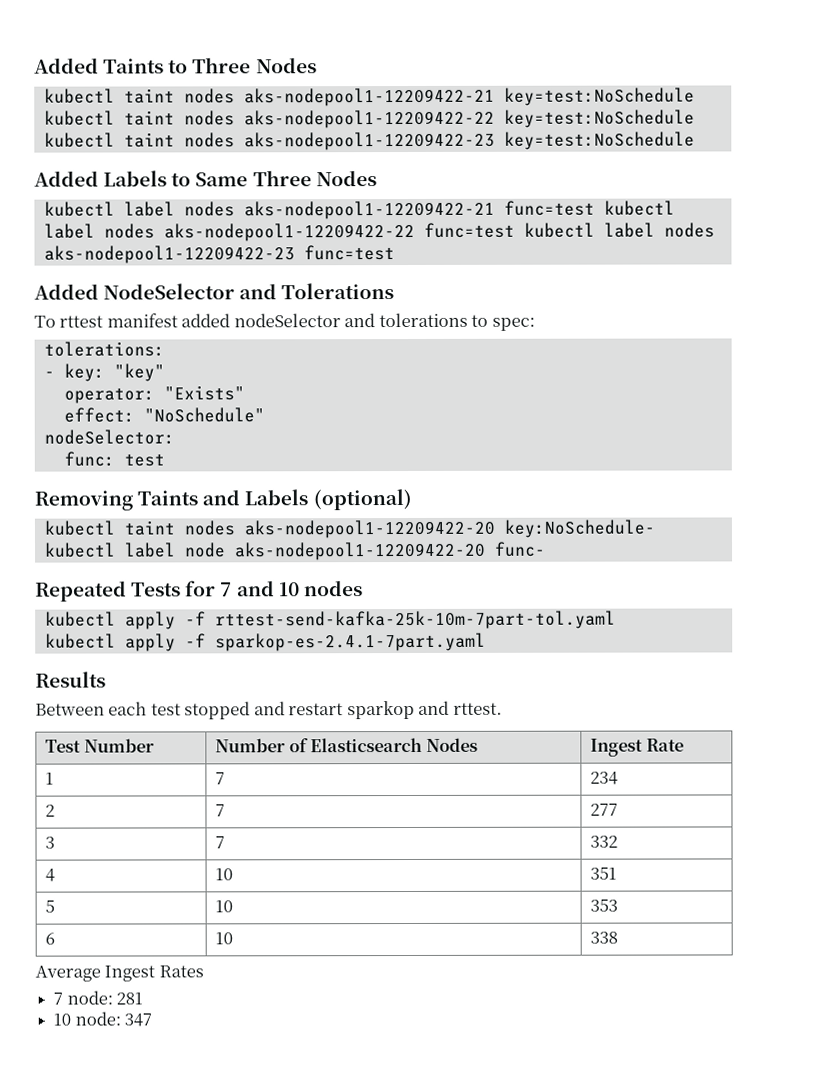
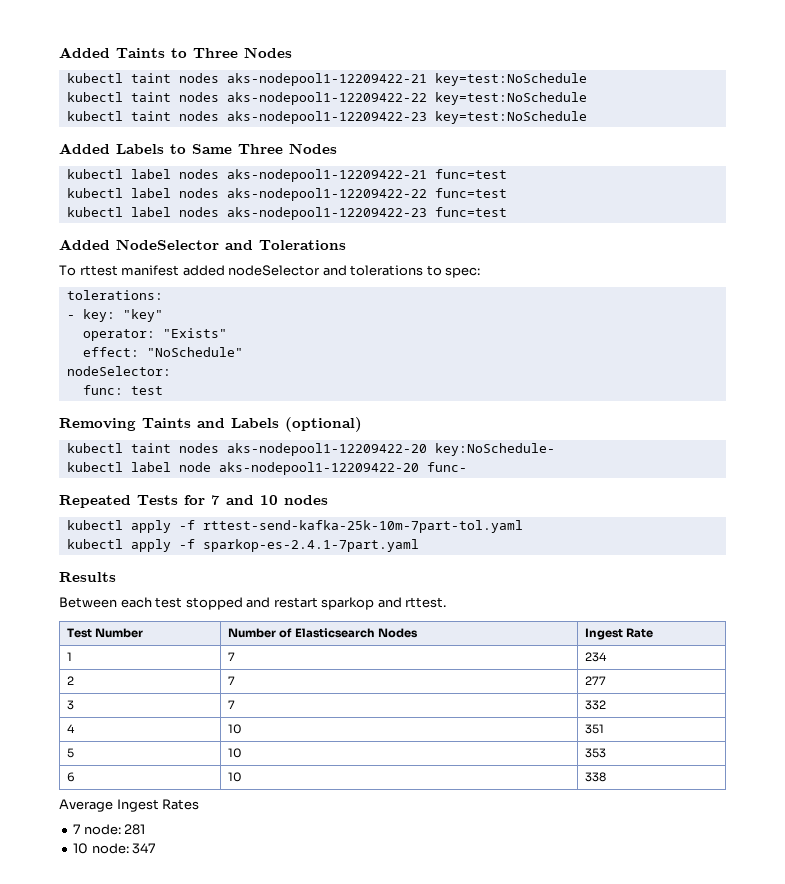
- kubectl label nodes aks-nodepool1-12209422-21 func=test kubectl label nodes aks-nodepool1-12209422-22 func=test kubectl label nodes aks-nodepool1-12209422-23 func=test
+ kubectl label nodes aks-nodepool1-12209422-21 func=test
+ kubectl label nodes aks-nodepool1-12209422-22 func=test
+ kubectl label nodes aks-nodepool1-12209422-23 func=test

